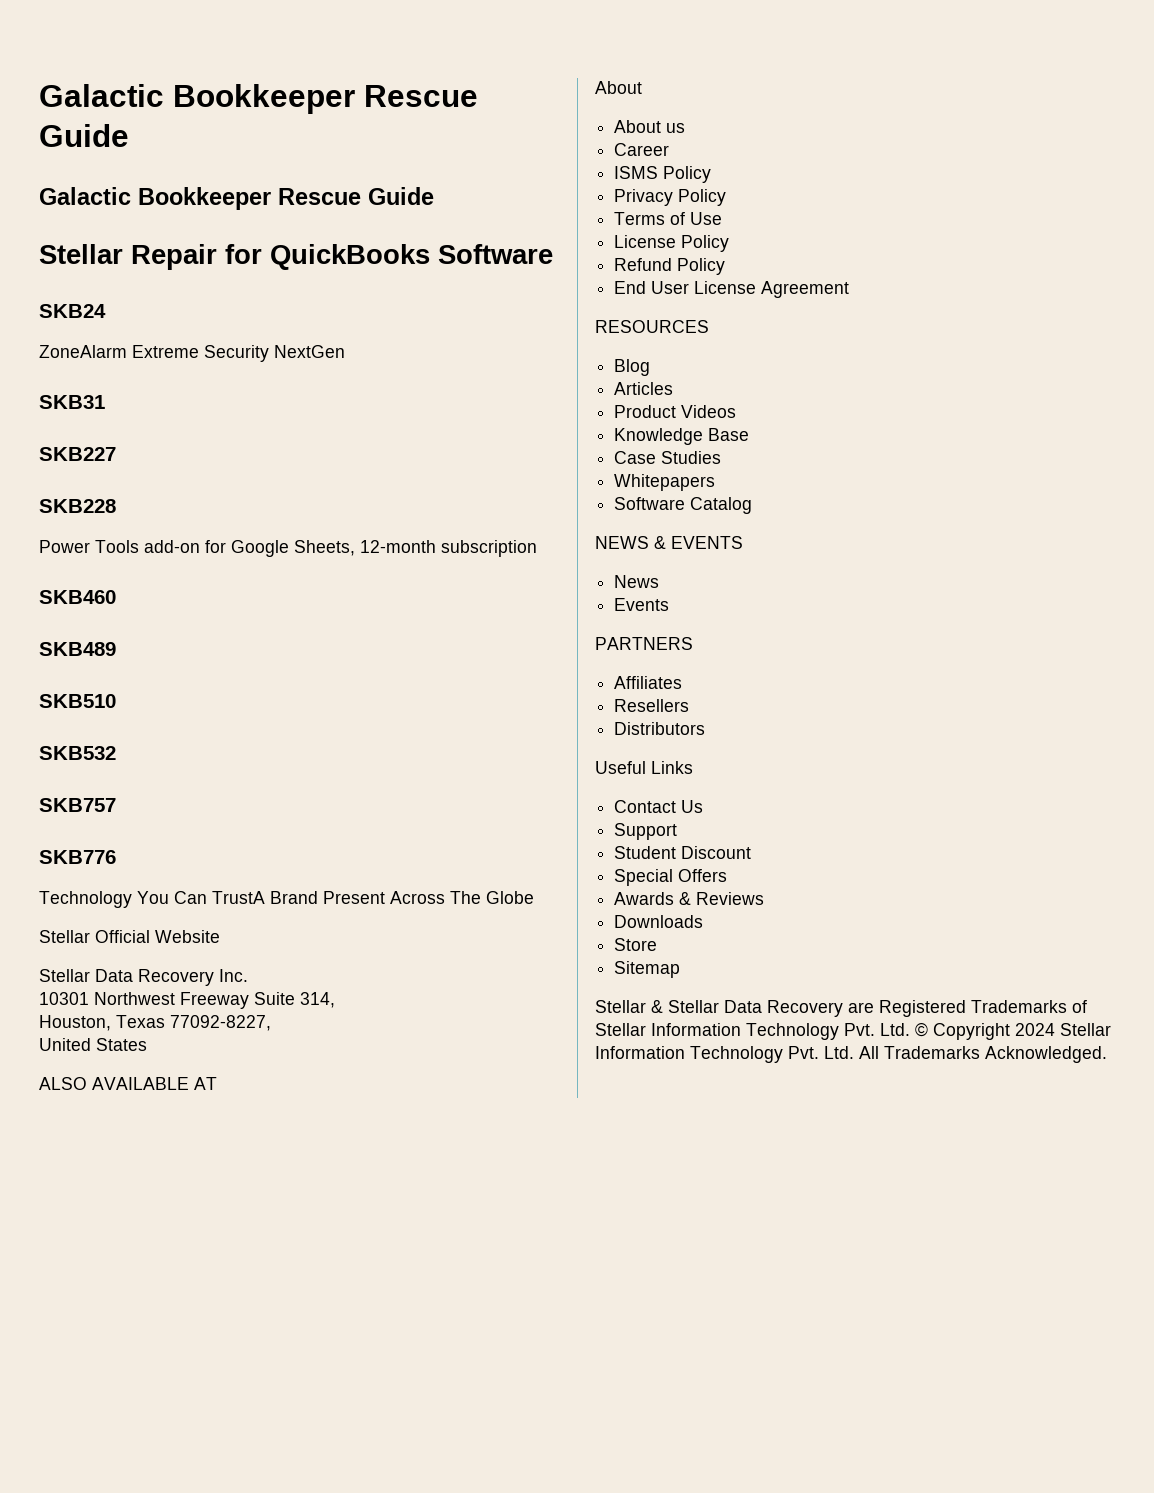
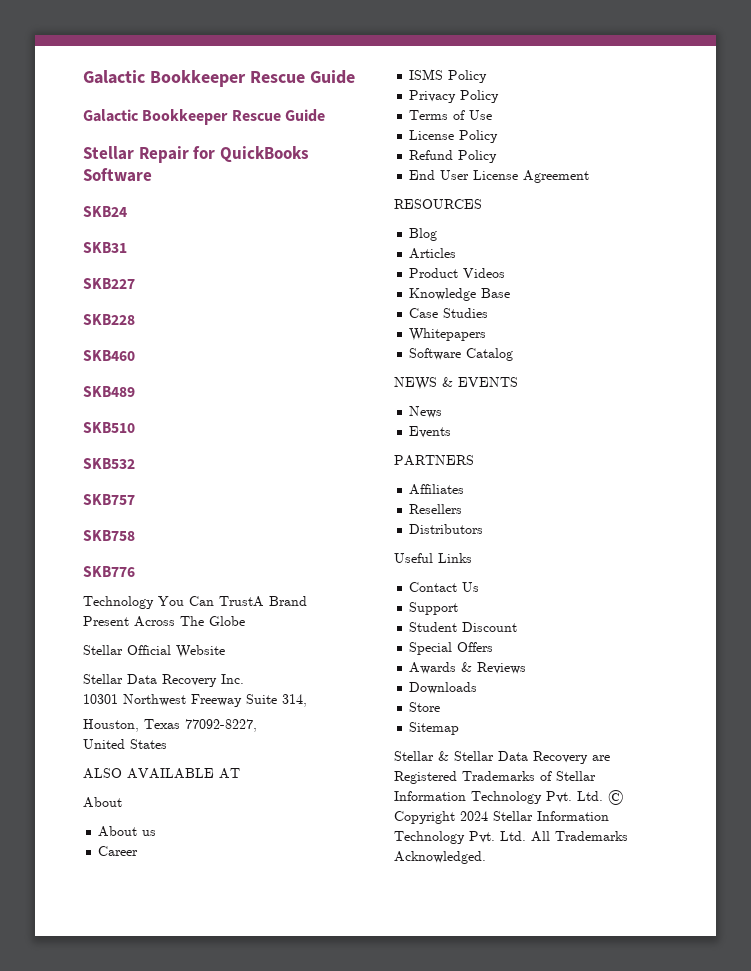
- ZoneAlarm Extreme Security NextGen
- Power Tools add-on for Google Sheets, 12-month subscription
+ SKB758

